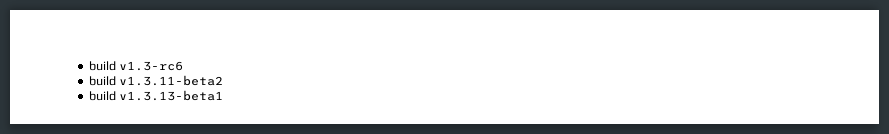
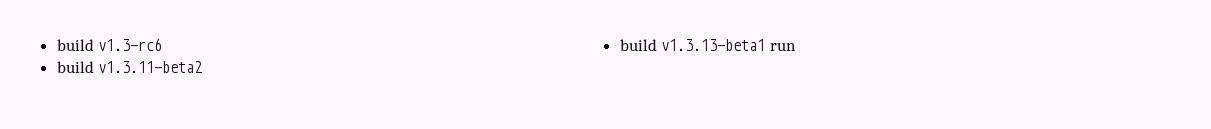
- build v1.3.13-beta1
+ build v1.3.13-beta1 run

